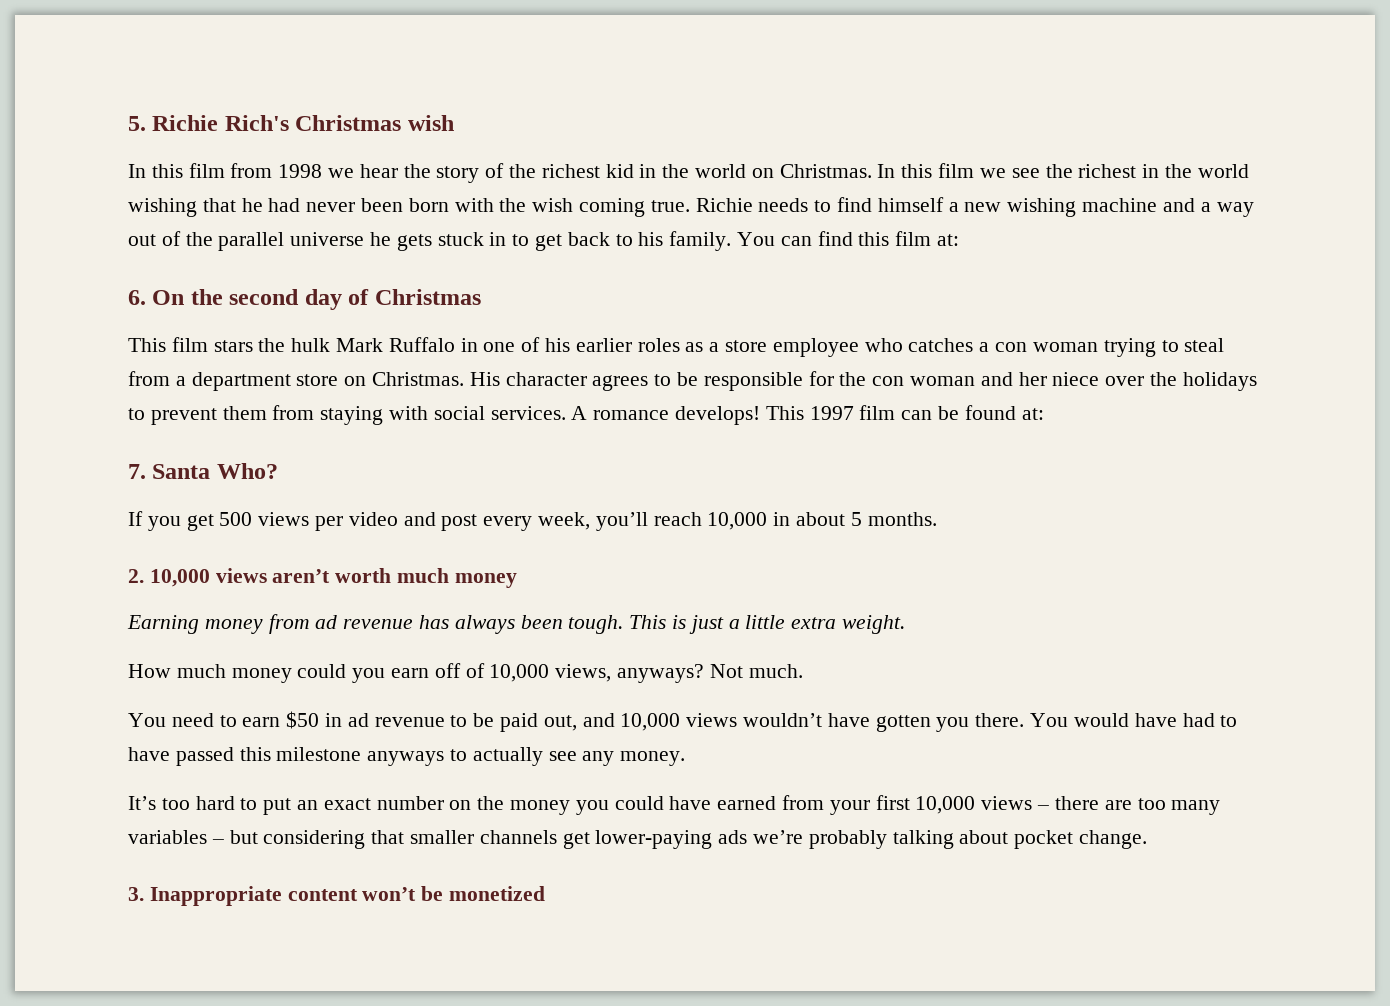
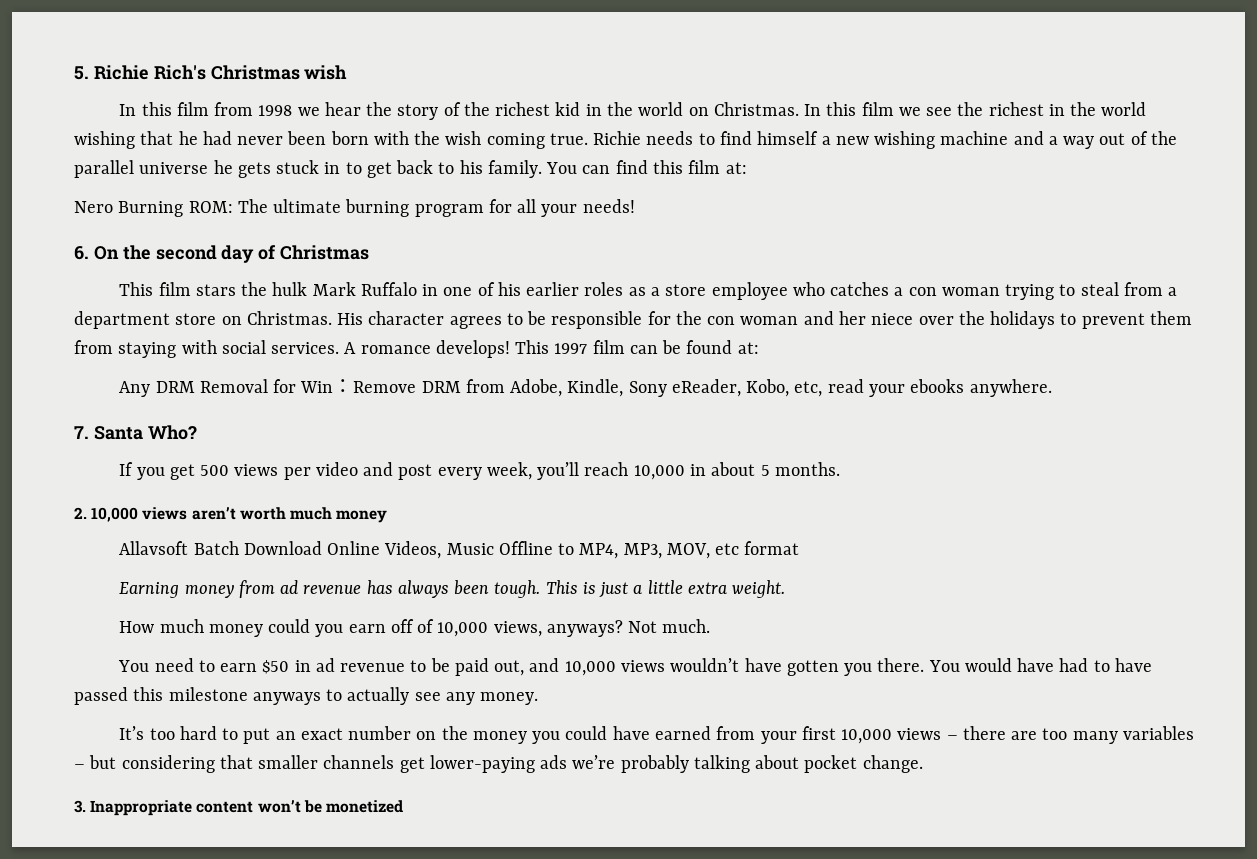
+ Nero Burning ROM: The ultimate burning program for all your needs!
+ Any DRM Removal for Win：Remove DRM from Adobe, Kindle, Sony eReader, Kobo, etc, read your ebooks anywhere.
+ Allavsoft Batch Download Online Videos, Music Offline to MP4, MP3, MOV, etc format

